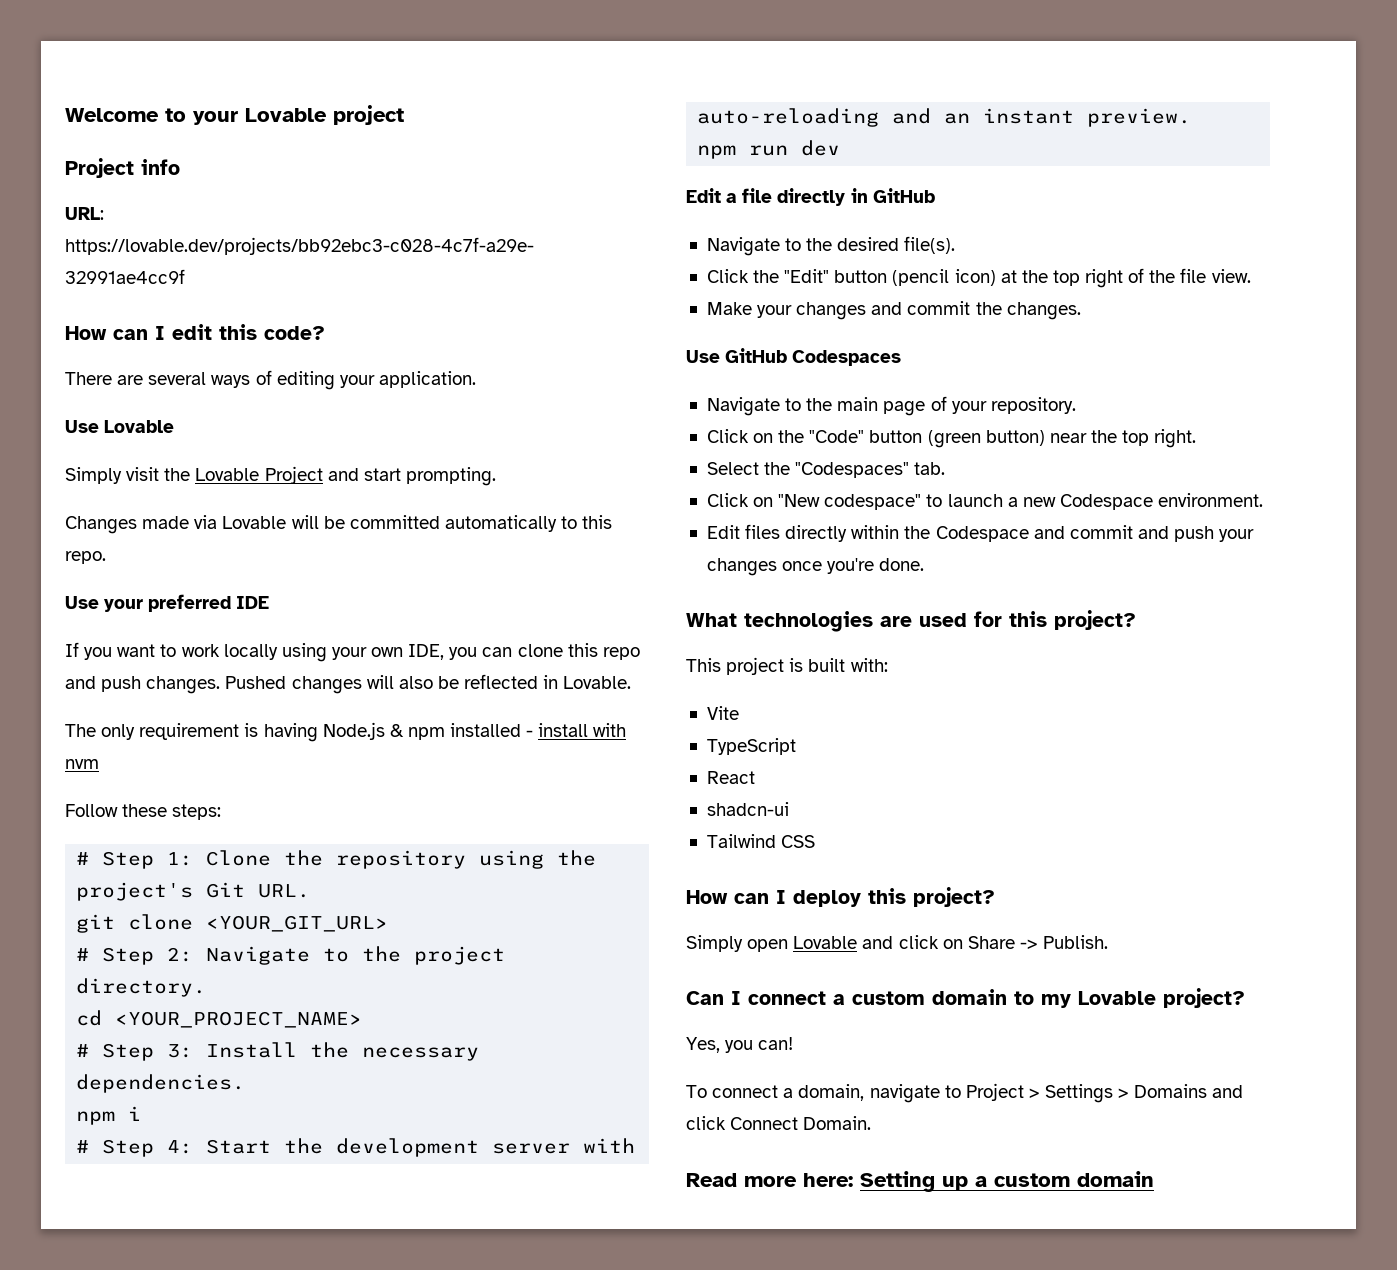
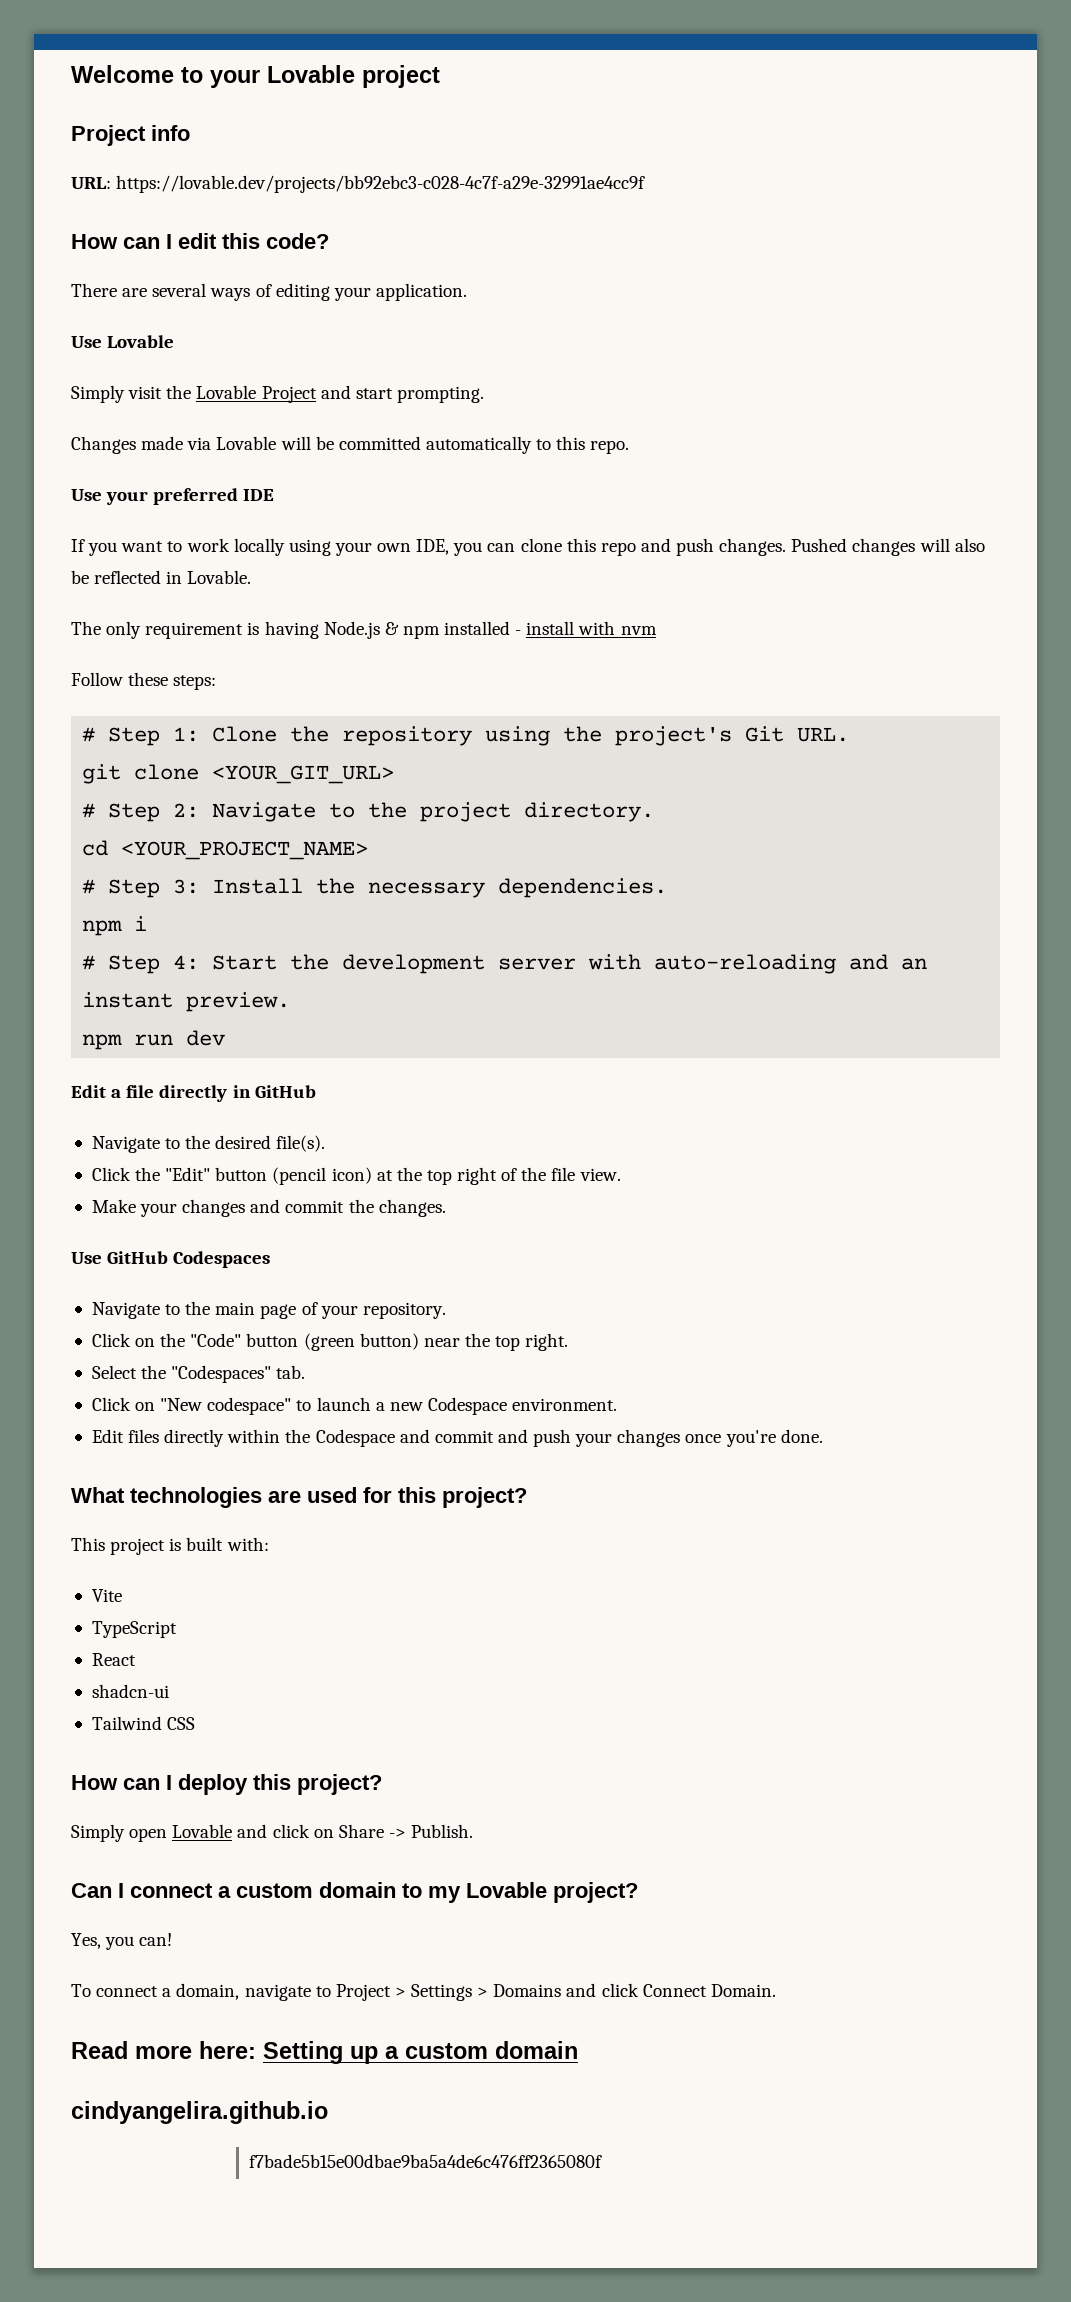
+ cindyangelira.github.io
+ f7bade5b15e00dbae9ba5a4de6c476ff2365080f

